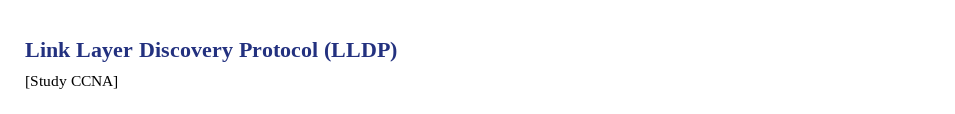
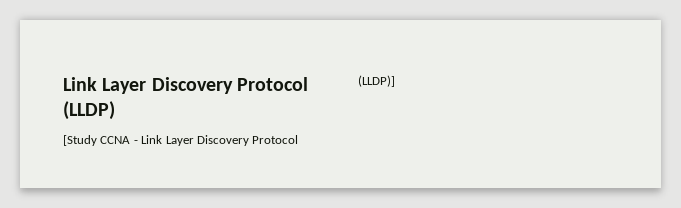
- [Study CCNA]
+ [Study CCNA - Link Layer Discovery Protocol (LLDP)]

